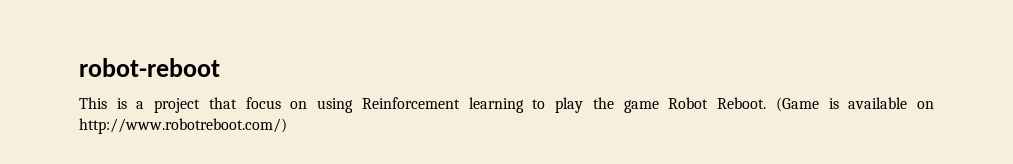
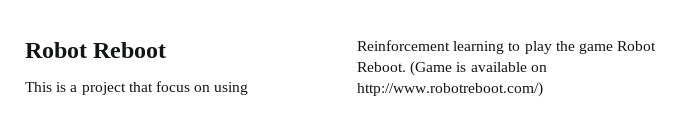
- robot-reboot
+ Robot Reboot

